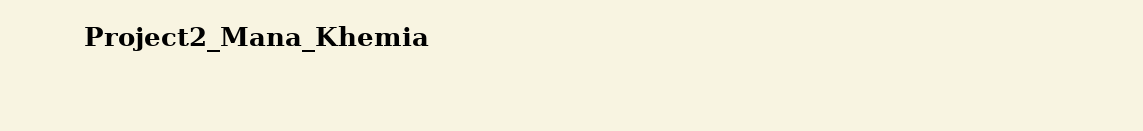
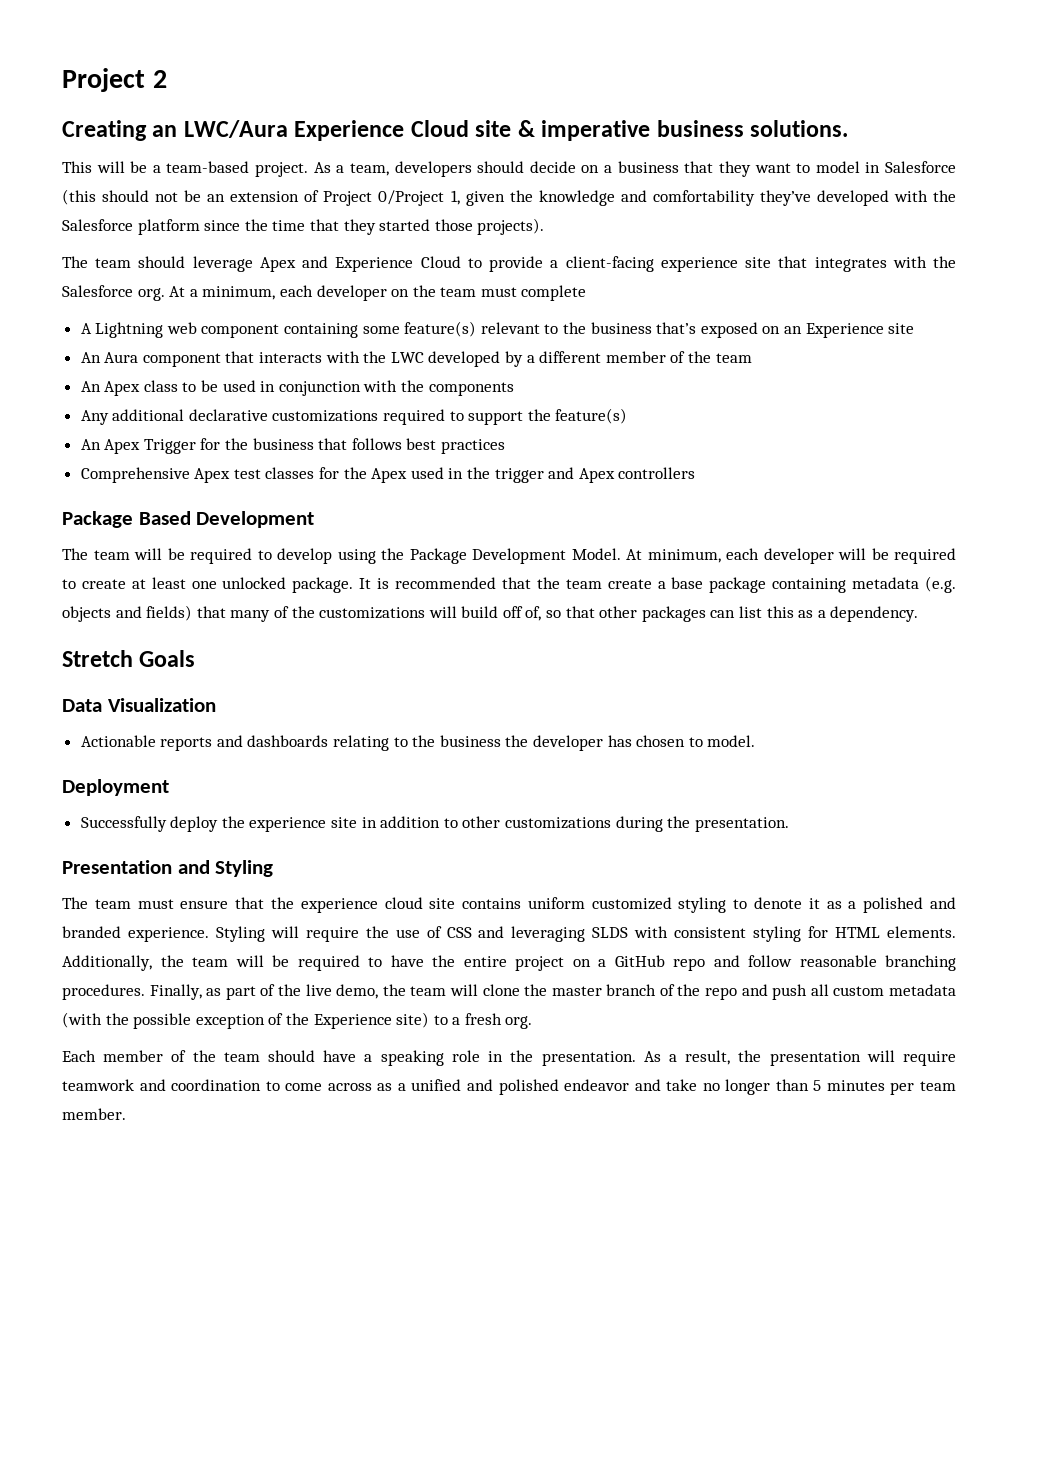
- Project2_Mana_Khemia
+ Project 2
+ Creating an LWC/Aura Experience Cloud site & imperative business solutions.
+ This will be a team-based project. As a team, developers should decide on a business that they want to model in Salesforce (this should not be an extension of Project 0/Project 1, given the knowledge and comfortability they’ve developed with the Salesforce platform since the time that they started those projects).
+ The team should leverage Apex and Experience Cloud to provide a client-facing experience site that integrates with the Salesforce org. At a minimum, each developer on the team must complete
+ A Lightning web component containing some feature(s) relevant to the business that’s exposed on an Experience site
+ An Aura component that interacts with the LWC developed by a different member of the team
+ An Apex class to be used in conjunction with the components
+ Any additional declarative customizations required to support the feature(s)
+ An Apex Trigger for the business that follows best practices
+ Comprehensive Apex test classes for the Apex used in the trigger and Apex controllers
+ Package Based Development
+ The team will be required to develop using the Package Development Model. At minimum, each developer will be required to create at least one unlocked package. It is recommended that the team create a base package containing metadata (e.g. objects and fields) that many of the customizations will build off of, so that other packages can list this as a dependency.
+ Stretch Goals
+ Data Visualization
+ Actionable reports and dashboards relating to the business the developer has chosen to model.
+ Deployment
+ Successfully deploy the experience site in addition to other customizations during the presentation.
+ Presentation and Styling
+ The team must ensure that the experience cloud site contains uniform customized styling to denote it as a polished and branded experience. Styling will require the use of CSS and leveraging SLDS with consistent styling for HTML elements. Additionally, the team will be required to have the entire project on a GitHub repo and follow reasonable branching procedures. Finally, as part of the live demo, the team will clone the master branch of the repo and push all custom metadata (with the possible exception of the Experience site) to a fresh org.
+ Each member of the team should have a speaking role in the presentation. As a result, the presentation will require teamwork and coordination to come across as a unified and polished endeavor and take no longer than 5 minutes per team member.

